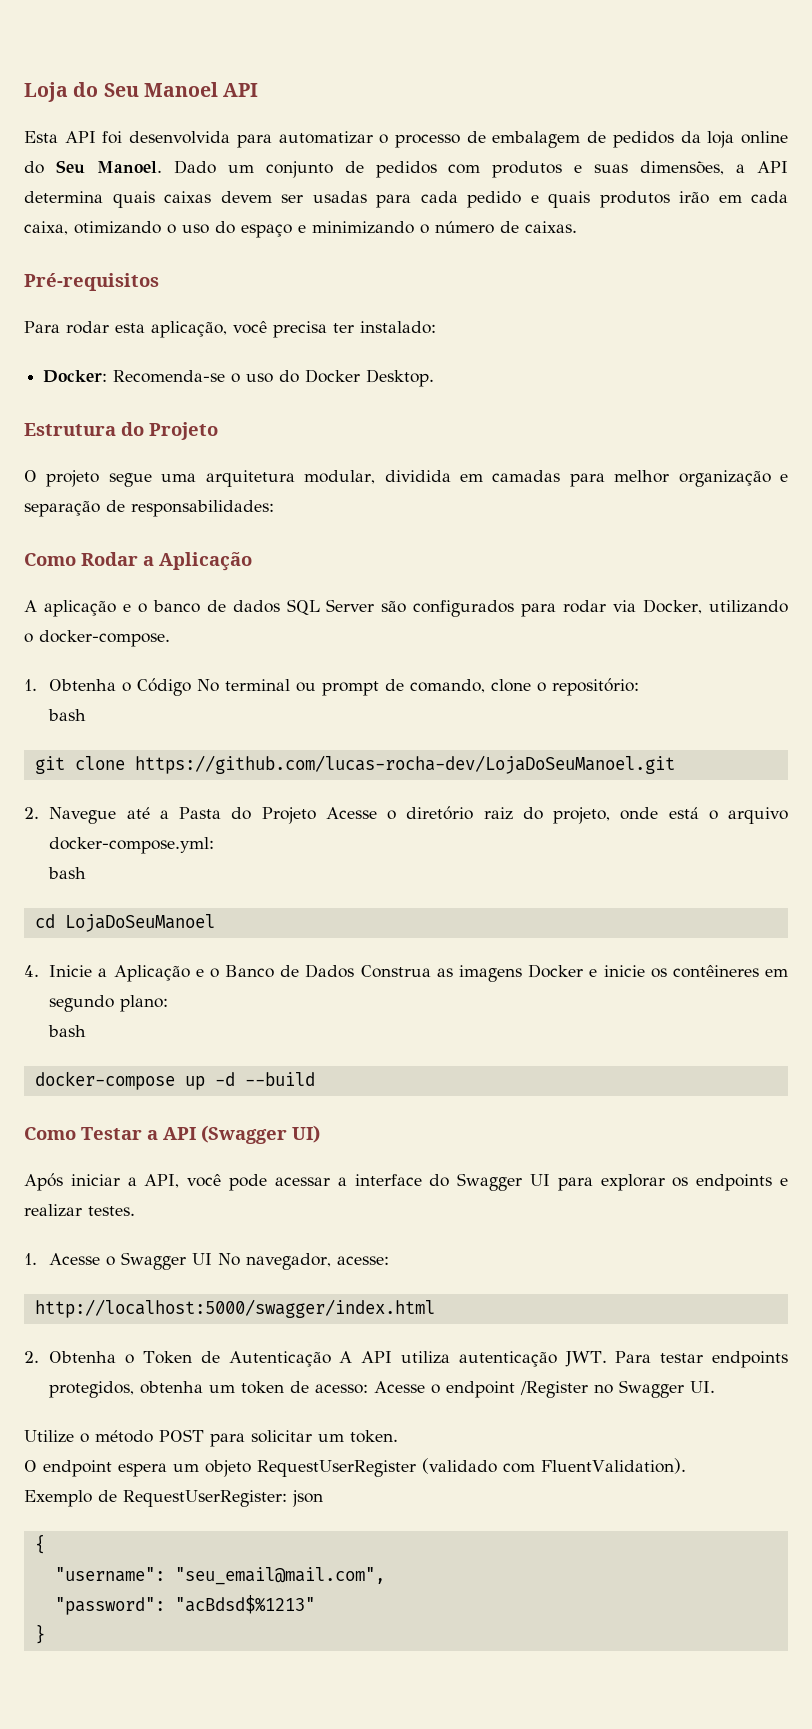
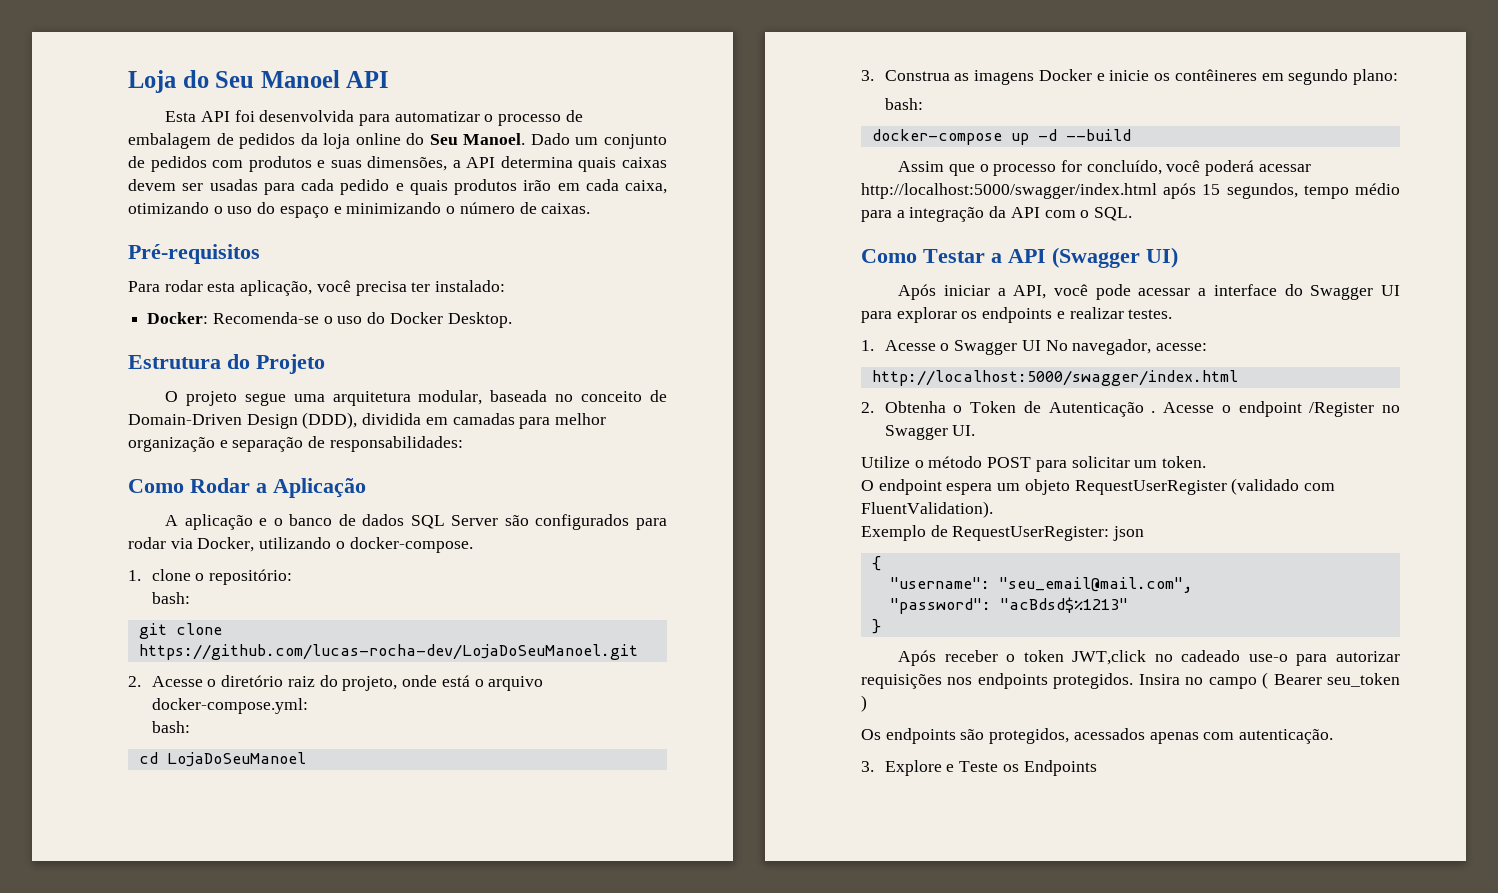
- O projeto segue uma arquitetura modular, dividida em camadas para melhor organização e separação de responsabilidades:
+ O projeto segue uma arquitetura modular, baseada no conceito de Domain-Driven Design (DDD), dividida em camadas para melhor organização e separação de responsabilidades:
- 1. Obtenha o Código No terminal ou prompt de comando, clone o repositório:
- bash
+ 1. clone o repositório:
+ bash:
- 2. Navegue até a Pasta do Projeto Acesse o diretório raiz do projeto, onde está o arquivo docker-compose.yml:
- bash
+ 2. Acesse o diretório raiz do projeto, onde está o arquivo docker-compose.yml:
+ bash:
- 4. Inicie a Aplicação e o Banco de Dados Construa as imagens Docker e inicie os contêineres em segundo plano:
- bash
+ 3. Construa as imagens Docker e inicie os contêineres em segundo plano:
+ bash:
+ Assim que o processo for concluído, você poderá acessar http://localhost:5000/swagger/index.html após 15 segundos, tempo médio para a integração da API com o SQL.
- 2. Obtenha o Token de Autenticação A API utiliza autenticação JWT. Para testar endpoints protegidos, obtenha um token de acesso: Acesse o endpoint /Register no Swagger UI.
+ 2. Obtenha o Token de Autenticação . Acesse o endpoint /Register no Swagger UI.
+ Após receber o token JWT,click no cadeado use-o para autorizar requisições nos endpoints protegidos. Insira no campo ( Bearer seu_token )
+ Os endpoints são protegidos, acessados apenas com autenticação.
+ 3. Explore e Teste os Endpoints

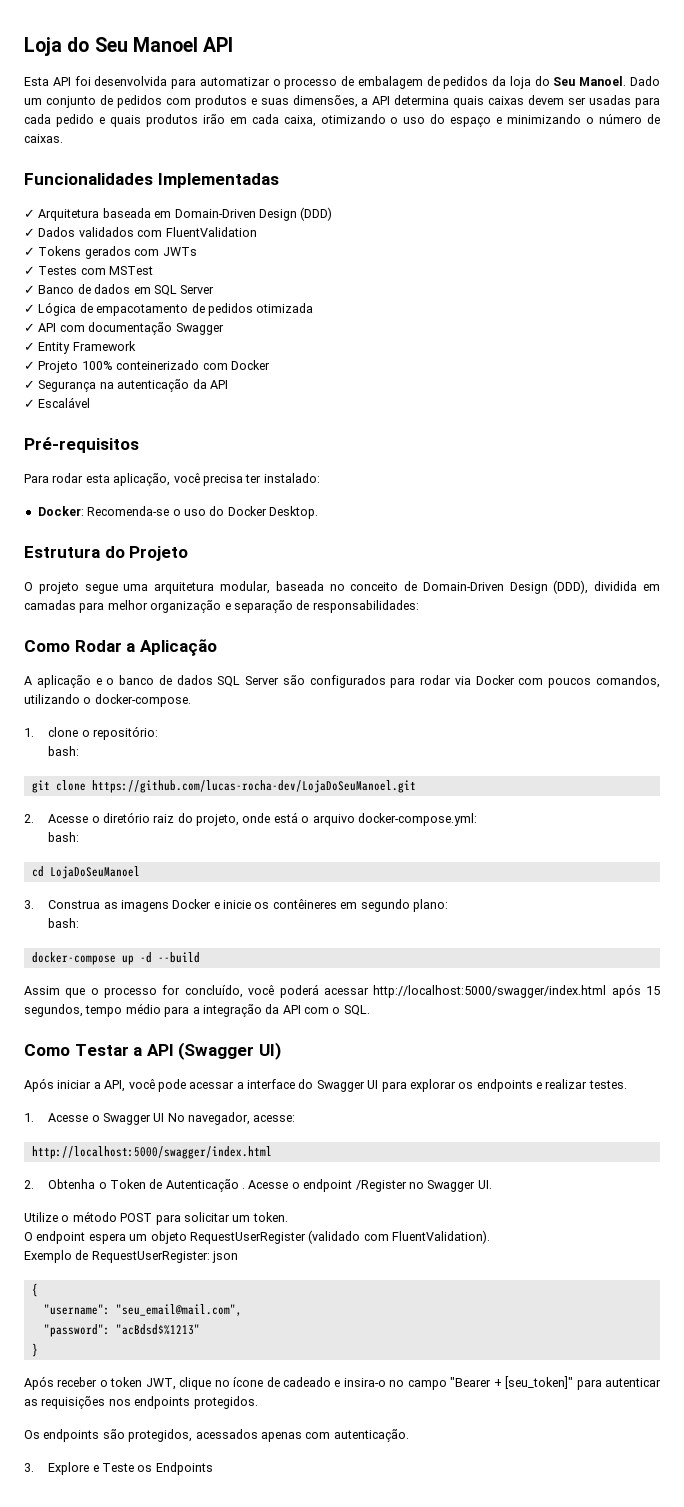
- Esta API foi desenvolvida para automatizar o processo de embalagem de pedidos da loja online do Seu Manoel.
+ Esta API foi desenvolvida para automatizar o processo de embalagem de pedidos da loja do Seu Manoel.
+ Funcionalidades Implementadas
+ ✓ Arquitetura baseada em Domain-Driven Design (DDD)
+ ✓ Dados validados com FluentValidation
+ ✓ Tokens gerados com JWTs
+ ✓ Testes com MSTest
+ ✓ Banco de dados em SQL Server
+ ✓ Lógica de empacotamento de pedidos otimizada
+ ✓ API com documentação Swagger
+ ✓ Entity Framework
+ ✓ Projeto 100% conteinerizado com Docker
+ ✓ Segurança na autenticação da API
+ ✓ Escalável
- A aplicação e o banco de dados SQL Server são configurados para rodar via Docker, utilizando o docker-compose.
+ A aplicação e o banco de dados SQL Server são configurados para rodar via Docker com poucos comandos, utilizando o docker-compose.
- Após receber o token JWT,click no cadeado use-o para autorizar requisições nos endpoints protegidos. Insira no campo ( Bearer seu_token )
+ Após receber o token JWT, clique no ícone de cadeado e insira-o no campo "Bearer + [seu_token]" para autenticar as requisições nos endpoints protegidos.

